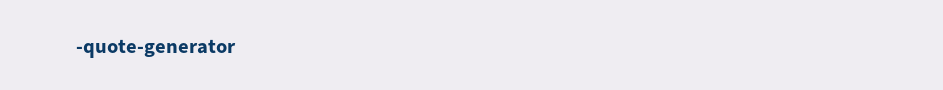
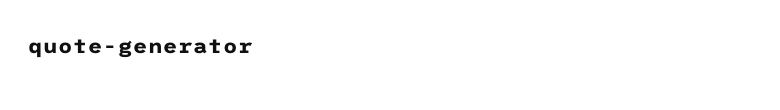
- -quote-generator
+ quote-generator

